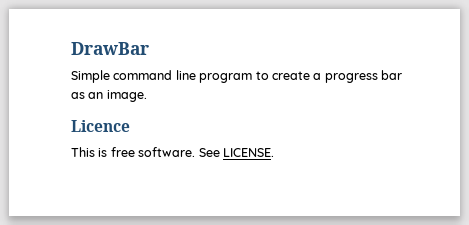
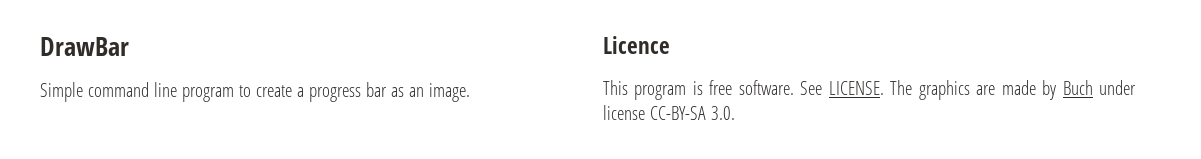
- This is free software.
+ This program is free software.
+ The graphics are made by Buch under license CC-BY-SA 3.0.

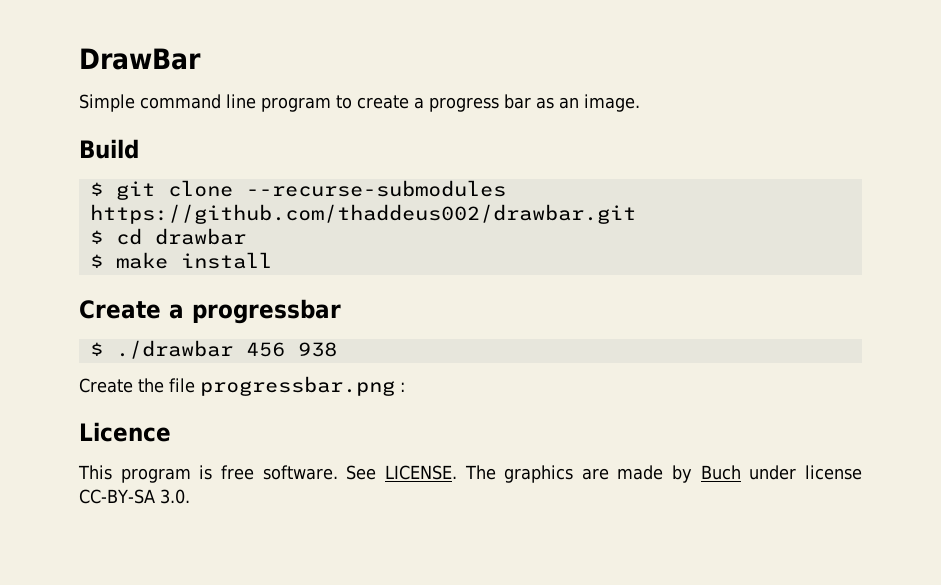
+ Build
+ $ git clone --recurse-submodules https://github.com/thaddeus002/drawbar.git
+ $ cd drawbar
+ $ make install
+ Create a progressbar
+ $ ./drawbar 456 938
+ Create the file progressbar.png :

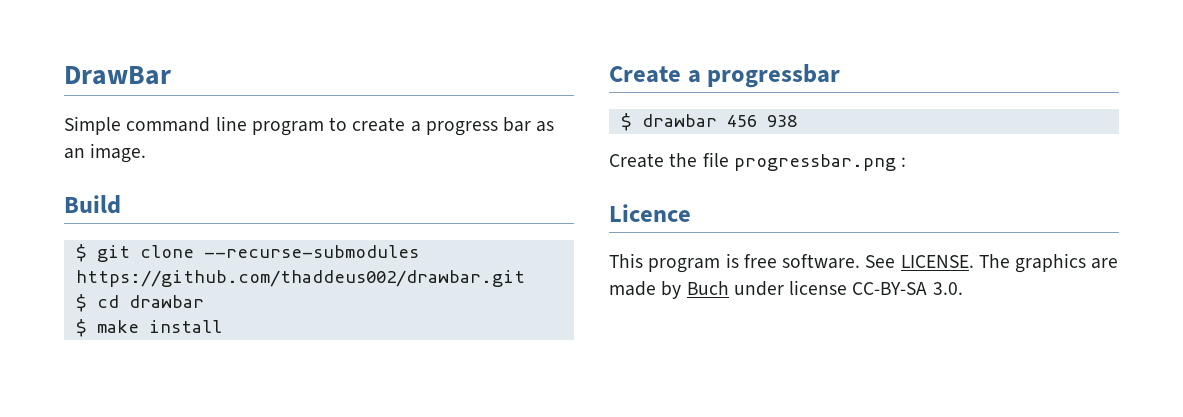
- $ ./drawbar 456 938
+ $ drawbar 456 938

